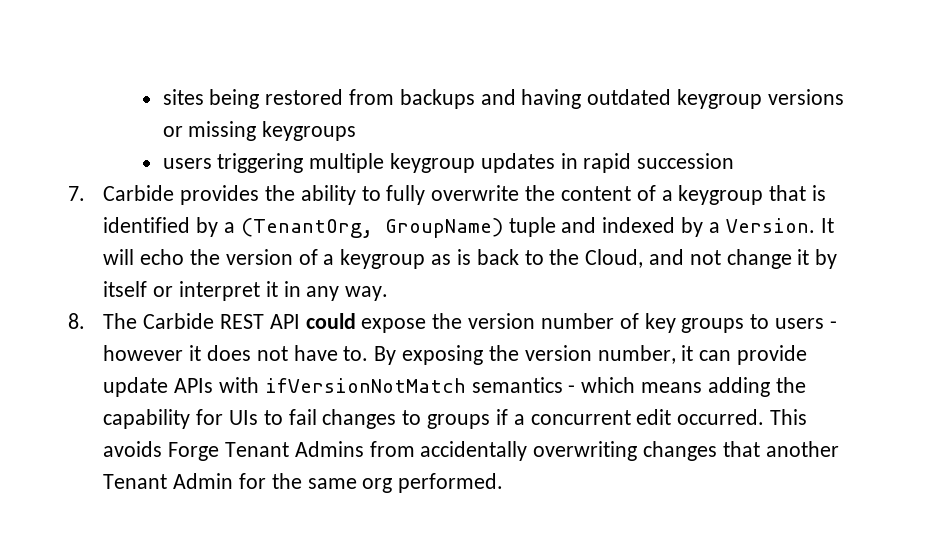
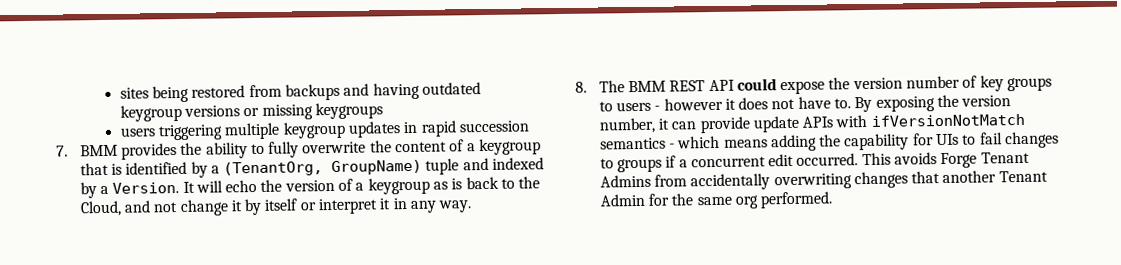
- 7. Carbide provides the ability to fully overwrite the content of a keygroup that is identified by a (TenantOrg, GroupName) tuple and indexed by a Version.
+ 7. BMM provides the ability to fully overwrite the content of a keygroup that is identified by a (TenantOrg, GroupName) tuple and indexed by a Version.
- 8. The Carbide REST API could expose the version number of key groups to users - however it does not have to.
+ 8. The BMM REST API could expose the version number of key groups to users - however it does not have to.

